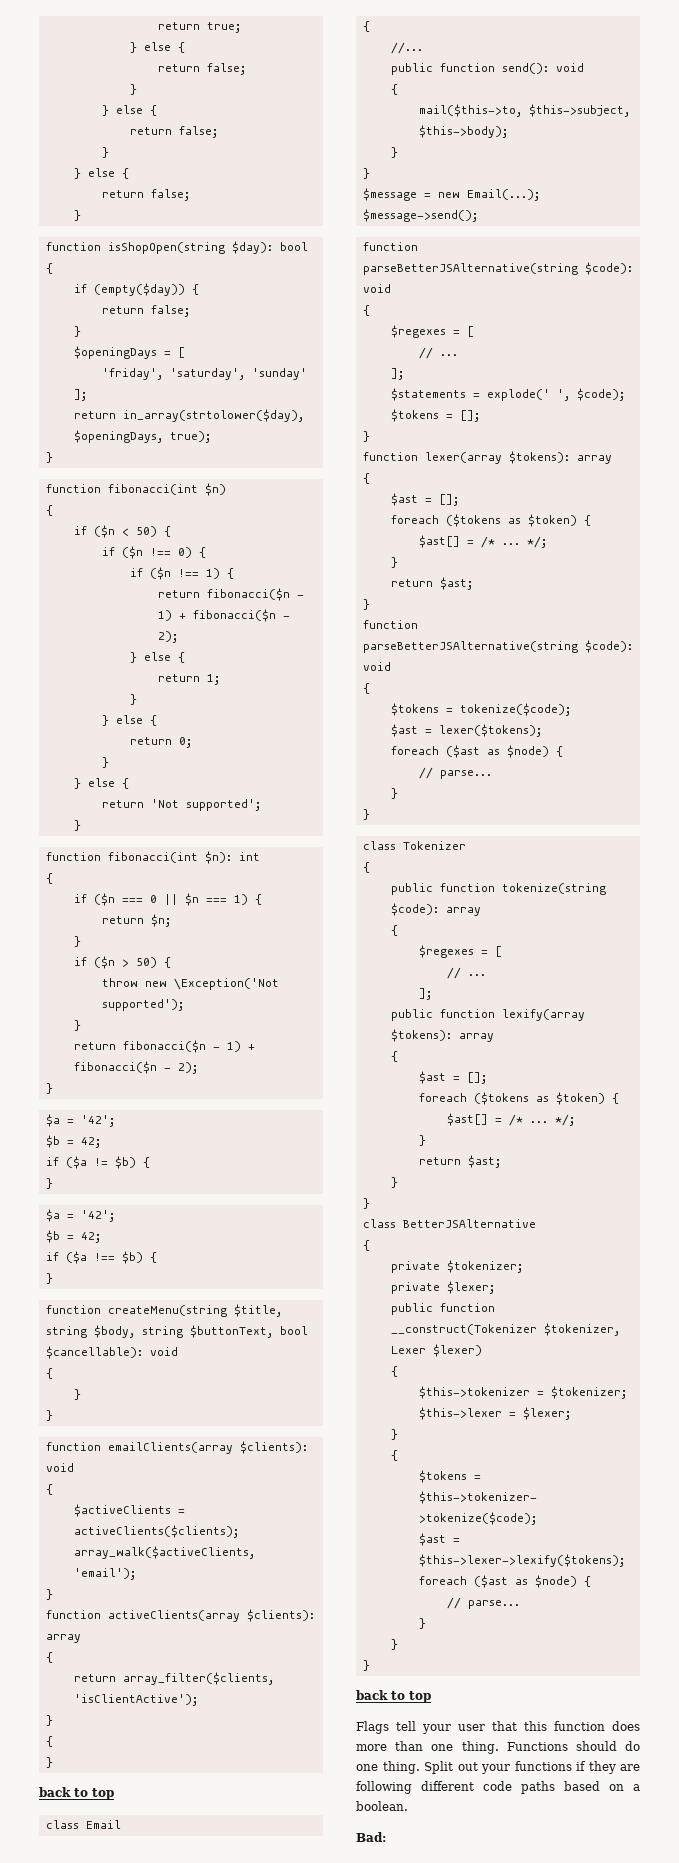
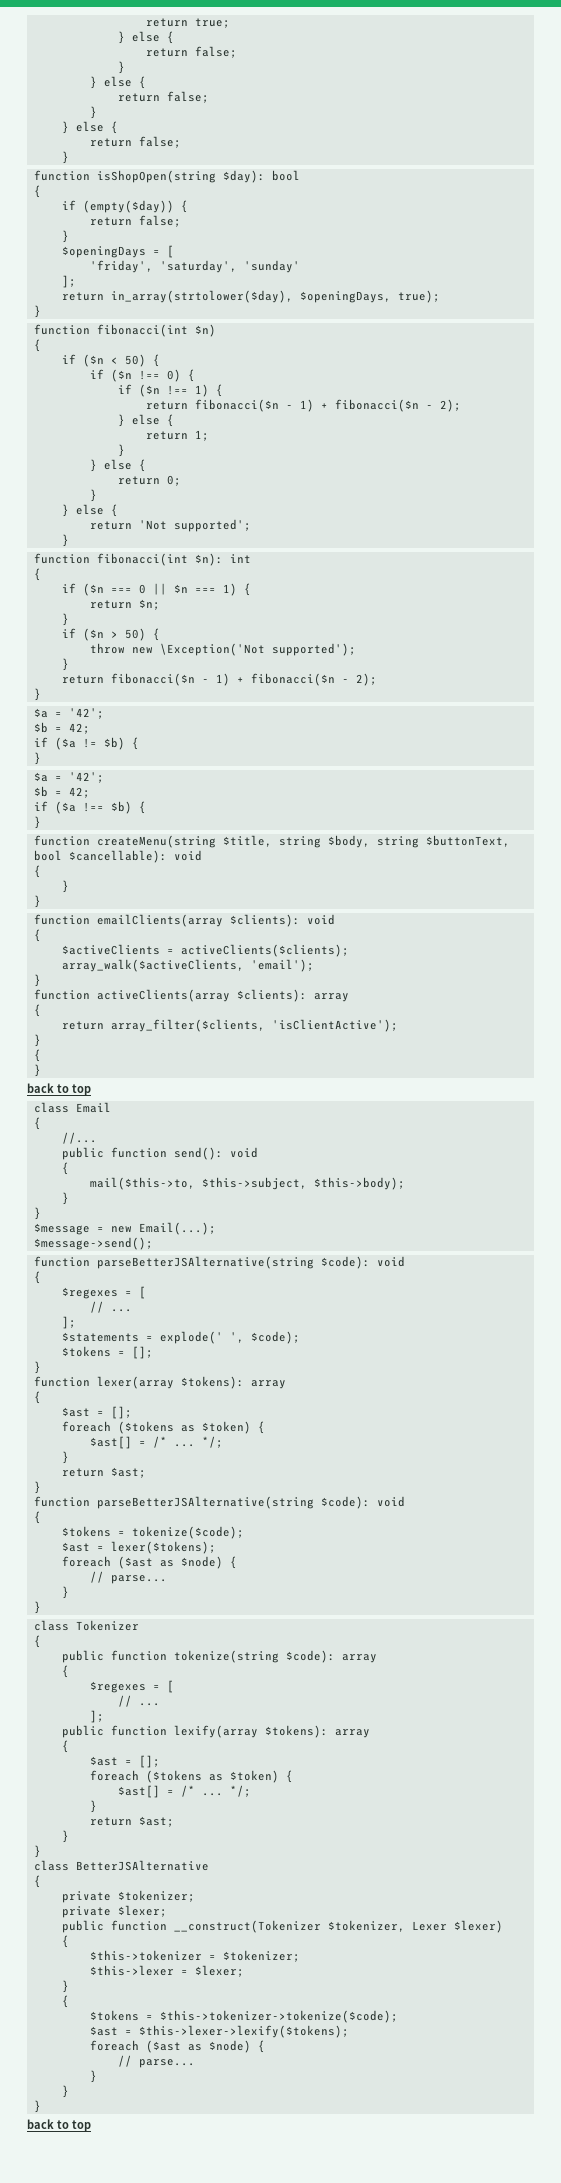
- Flags tell your user that this function does more than one thing. Functions should do one thing. Split out your functions if they are following different code paths based on a boolean.
- Bad:

